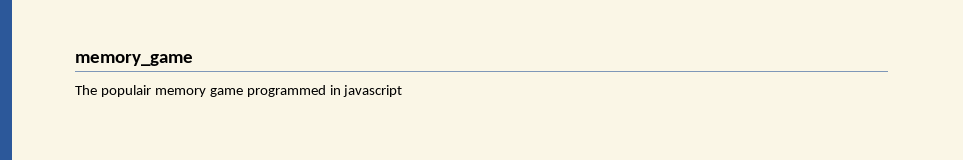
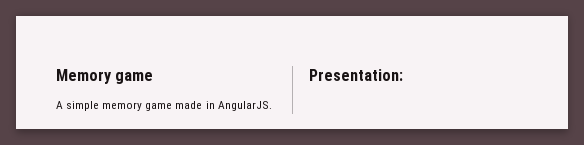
- memory_game
- The populair memory game programmed in javascript
+ Memory game
+ A simple memory game made in AngularJS.
+ Presentation:

